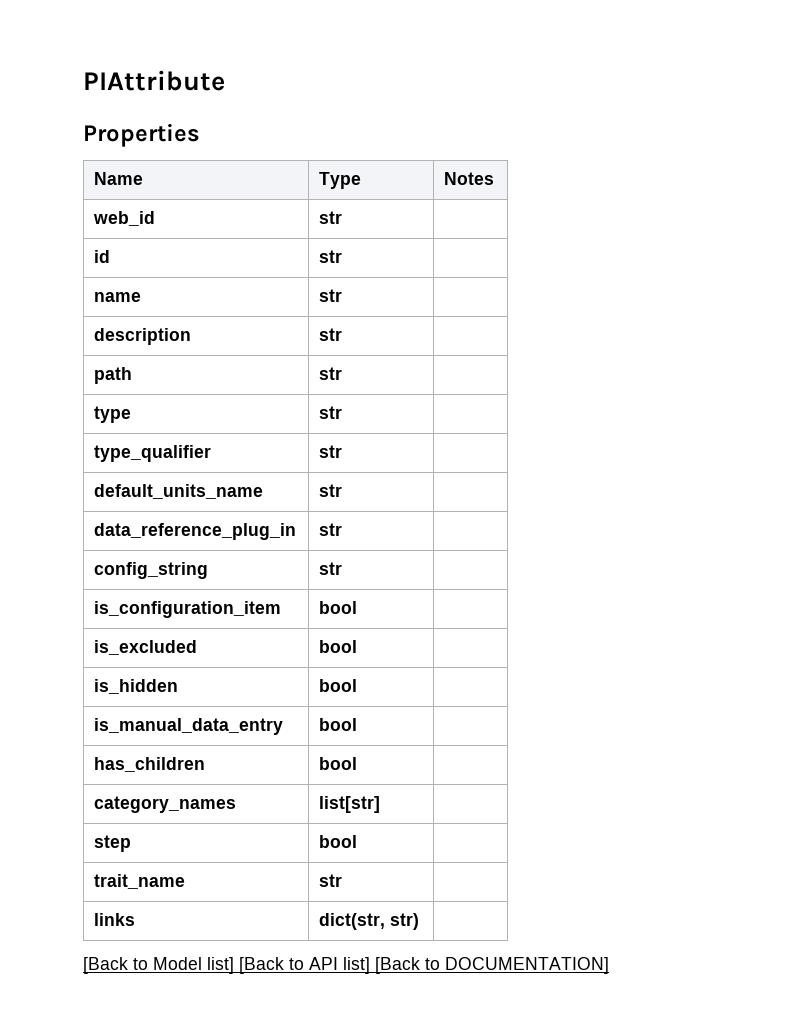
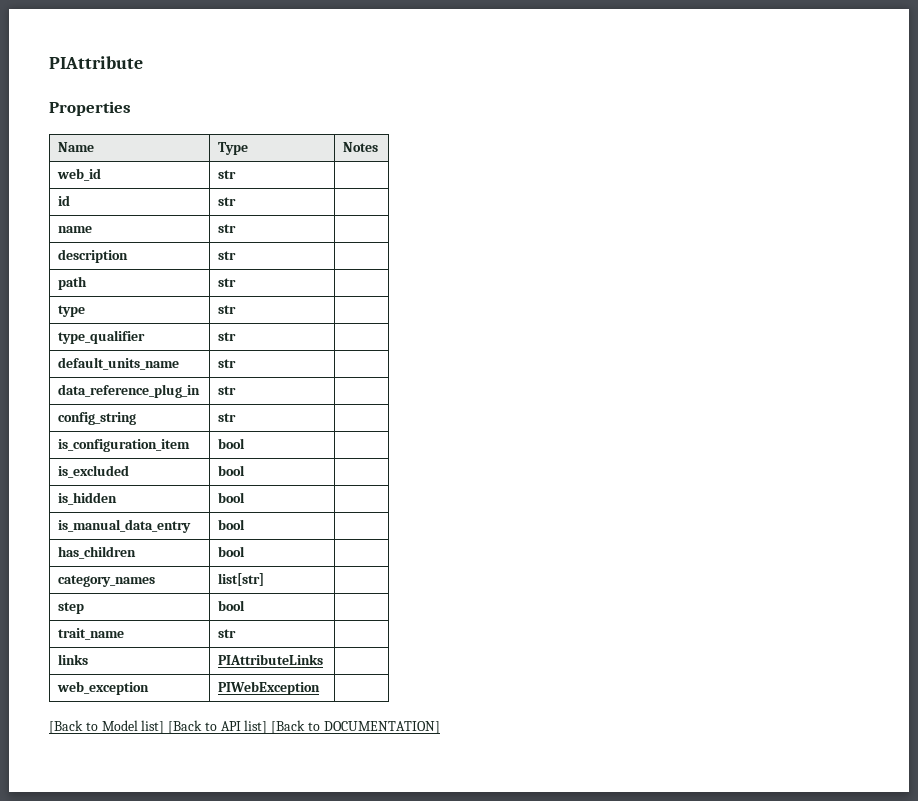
- links | dict(str, str) |
+ links | PIAttributeLinks |
+ web_exception | PIWebException |

